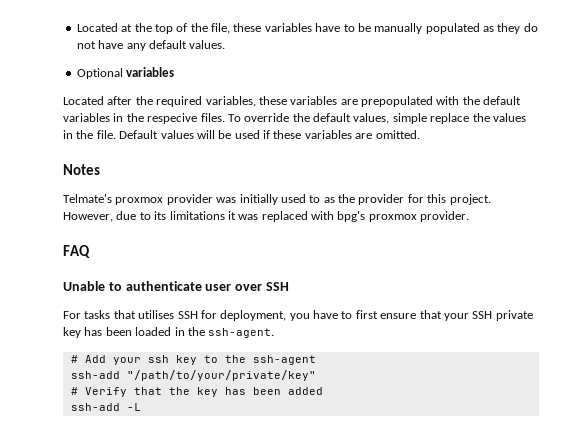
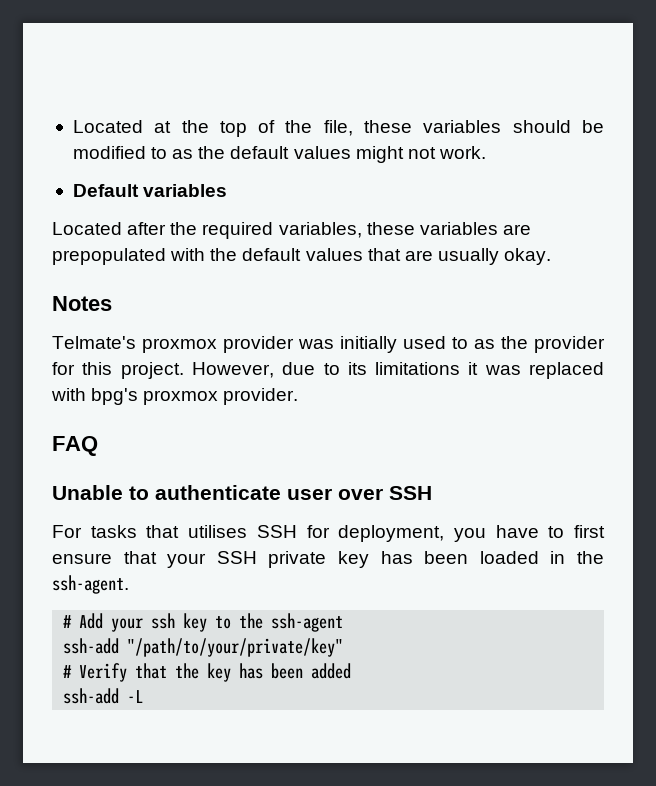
- Located at the top of the file, these variables have to be manually populated as they do not have any default values.
- Optional variables
+ Located at the top of the file, these variables should be modified to as the default values might not work.
+ Default variables
- Located after the required variables, these variables are prepopulated with the default variables in the respecive files. To override the default values, simple replace the values in the file. Default values will be used if these variables are omitted.
+ Located after the required variables, these variables are prepopulated with the default values that are usually okay.

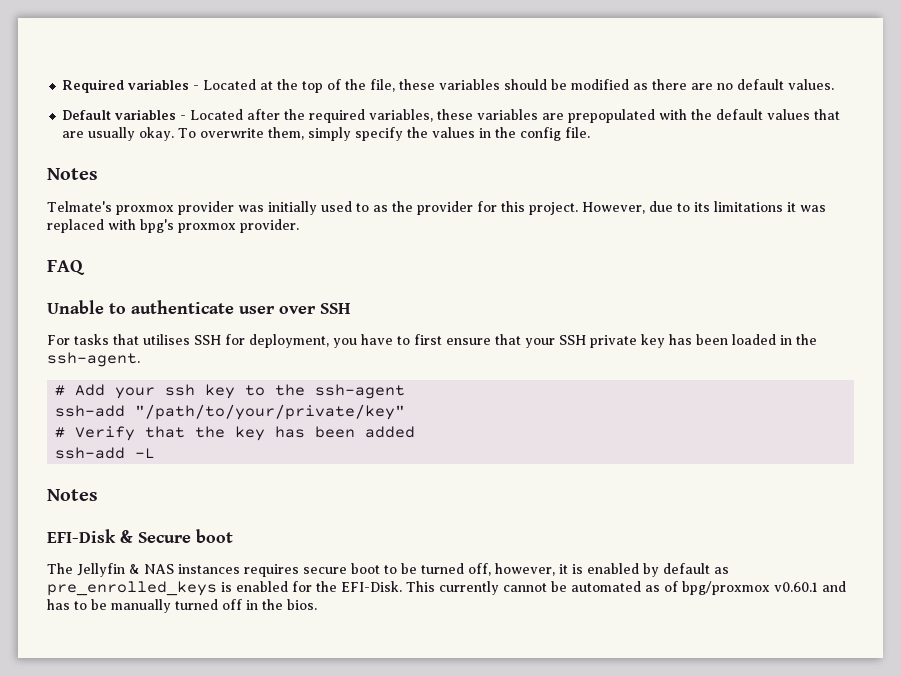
- Located at the top of the file, these variables should be modified to as the default values might not work.
+ Required variables - Located at the top of the file, these variables should be modified as there are no default values.
- Default variables
- Located after the required variables, these variables are prepopulated with the default values that are usually okay.
+ Default variables - Located after the required variables, these variables are prepopulated with the default values that are usually okay. To overwrite them, simply specify the values in the config file.
  ssh-add -L
+ Notes
+ EFI-Disk & Secure boot
+ The Jellyfin & NAS instances requires secure boot to be turned off, however, it is enabled by default as pre_enrolled_keys is enabled for the EFI-Disk. This currently cannot be automated as of bpg/proxmox v0.60.1 and has to be manually turned off in the bios.

